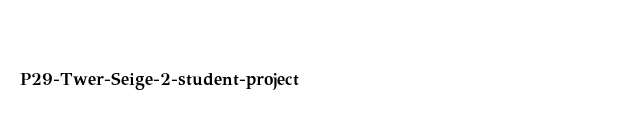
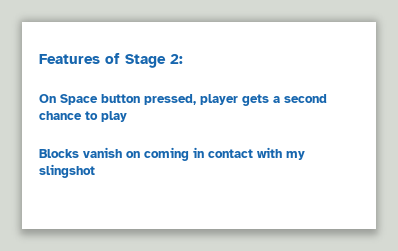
- P29-Twer-Seige-2-student-project
+ Features of Stage 2:
+ On Space button pressed, player gets a second chance to play
+ Blocks vanish on coming in contact with my slingshot

